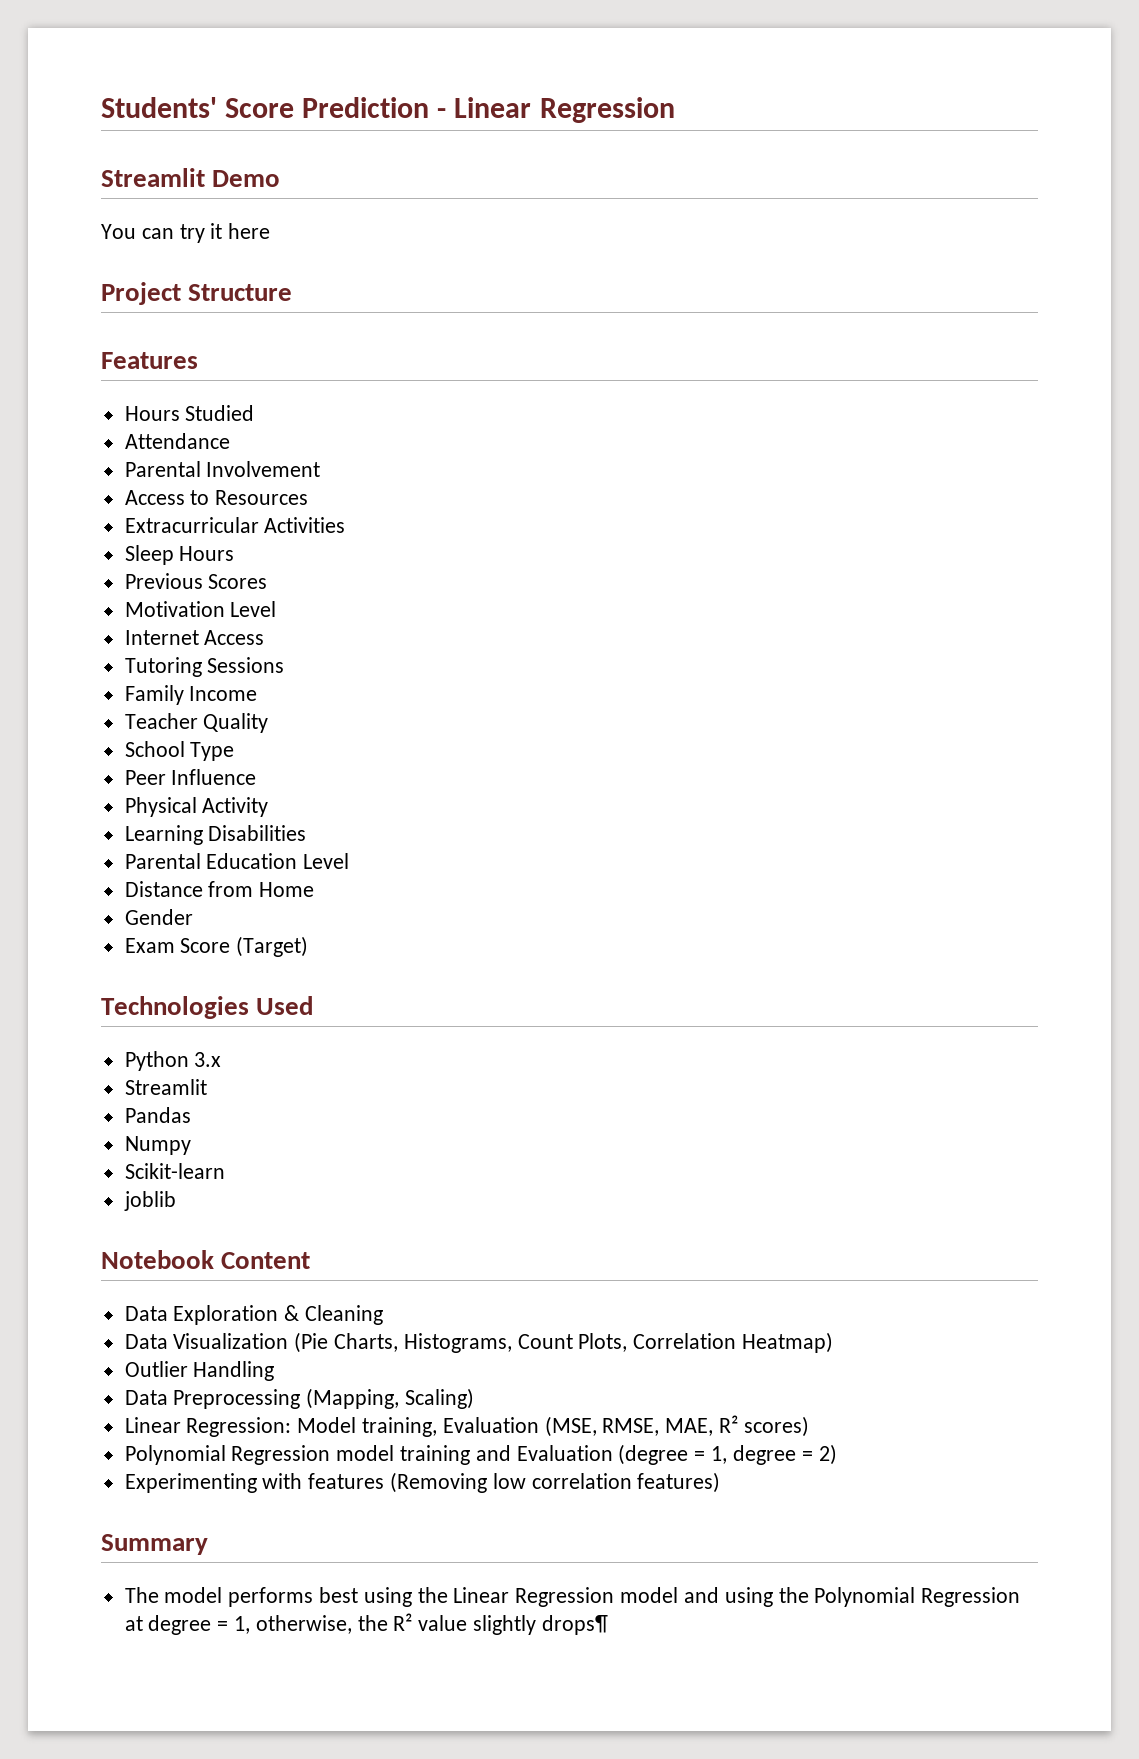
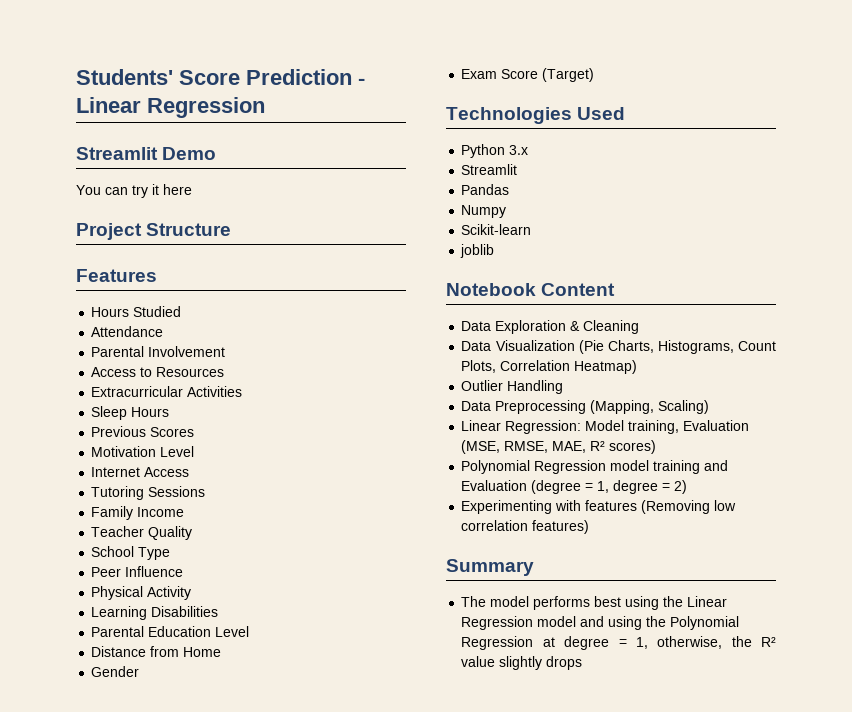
- The model performs best using the Linear Regression model and using the Polynomial Regression at degree = 1, otherwise, the R² value slightly drops¶
+ The model performs best using the Linear Regression model and using the Polynomial Regression at degree = 1, otherwise, the R² value slightly drops

